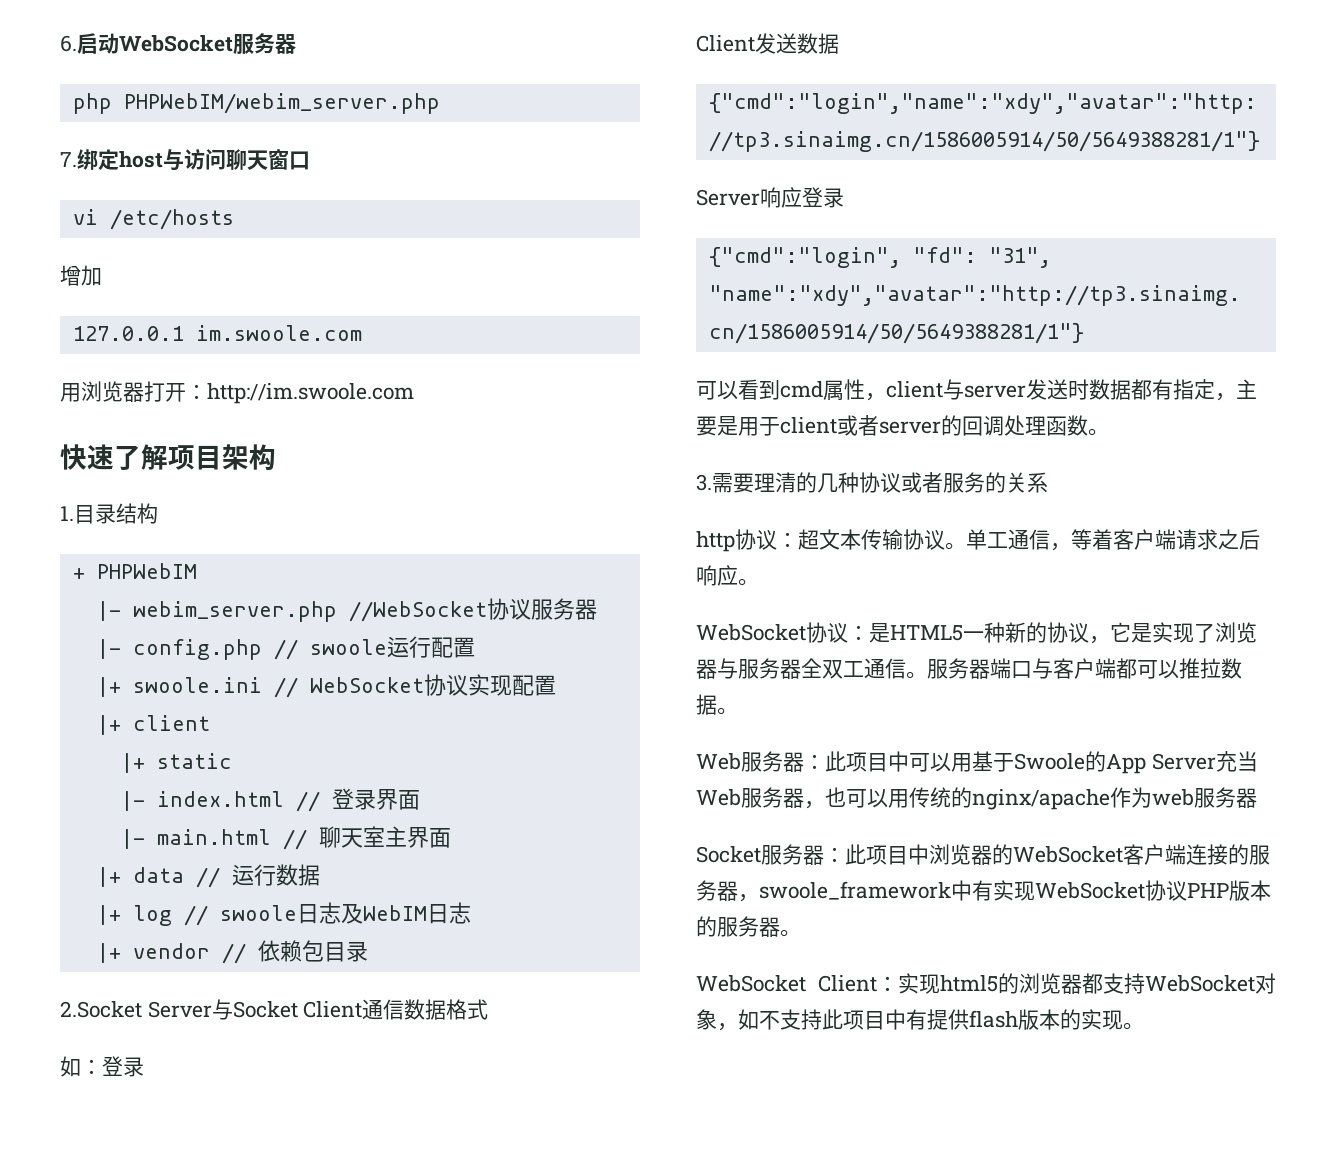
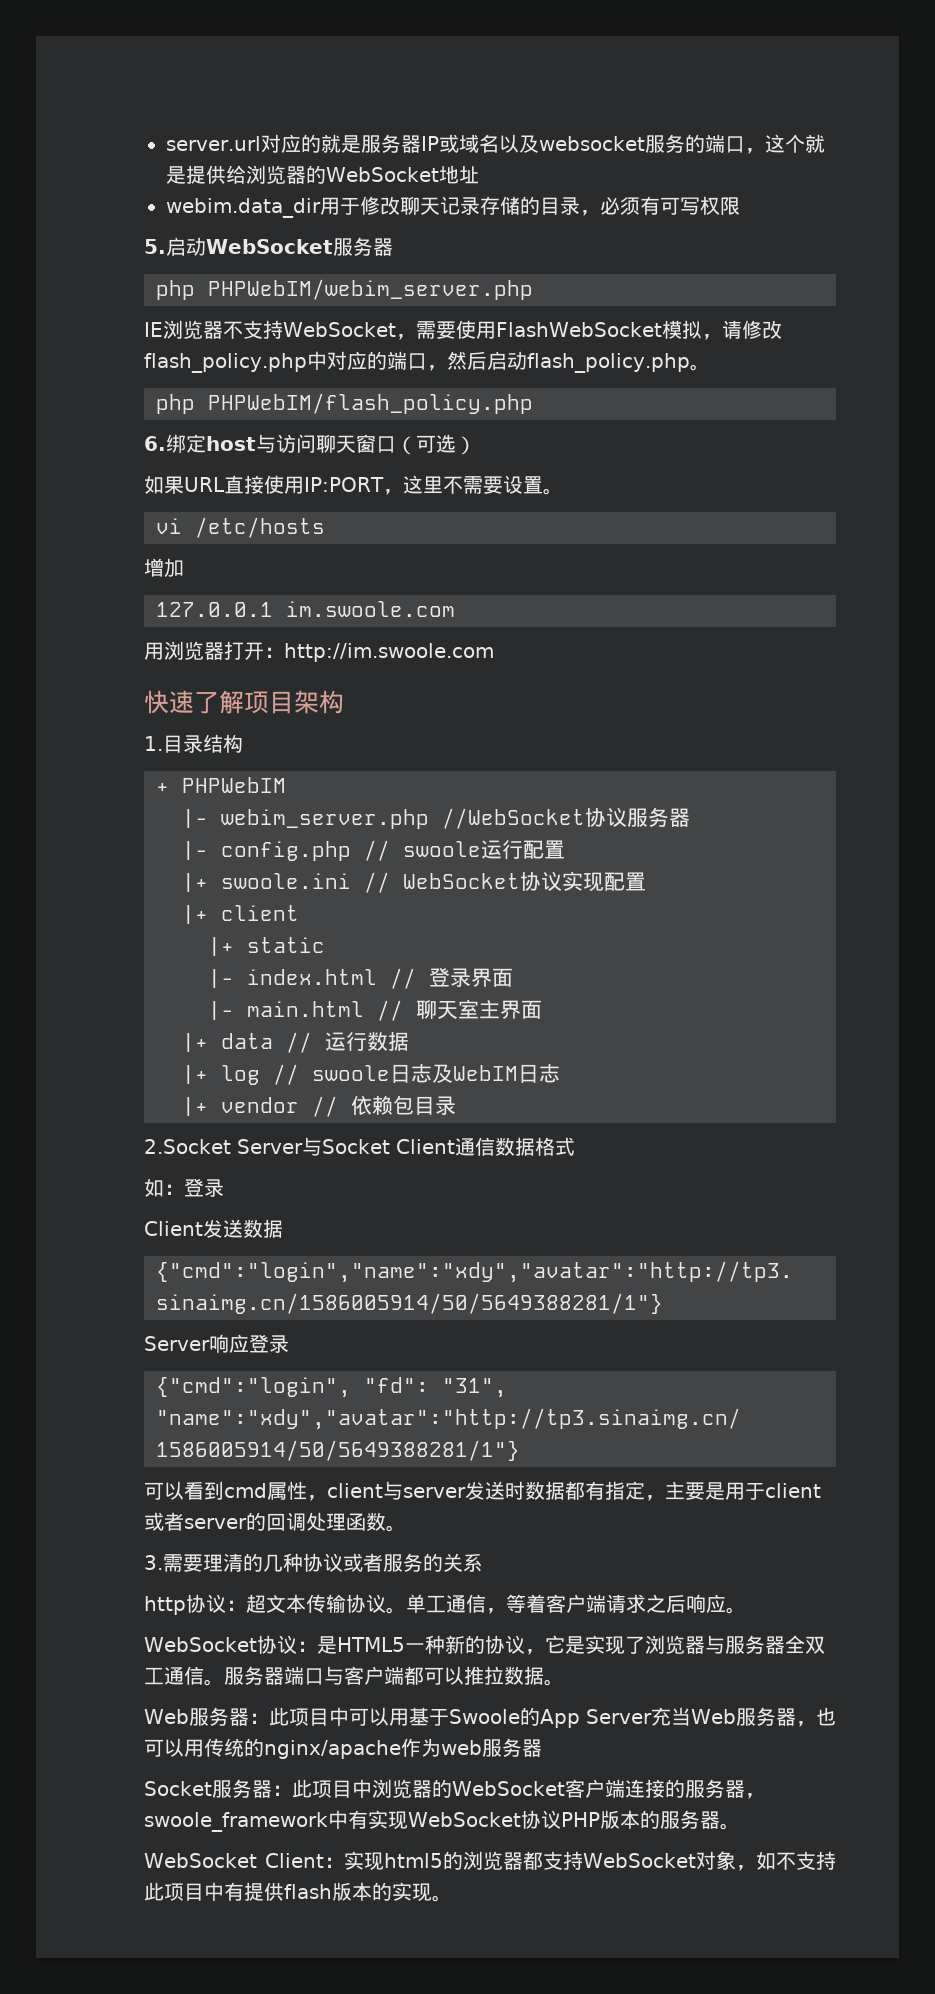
- 6.启动WebSocket服务器
+ server.url对应的就是服务器IP或域名以及websocket服务的端口，这个就是提供给浏览器的WebSocket地址
+ webim.data_dir用于修改聊天记录存储的目录，必须有可写权限
+ 5.启动WebSocket服务器
- 7.绑定host与访问聊天窗口
+ IE浏览器不支持WebSocket，需要使用FlashWebSocket模拟，请修改flash_policy.php中对应的端口，然后启动flash_policy.php。
+ php PHPWebIM/flash_policy.php
+ 6.绑定host与访问聊天窗口（可选）
+ 如果URL直接使用IP:PORT，这里不需要设置。

